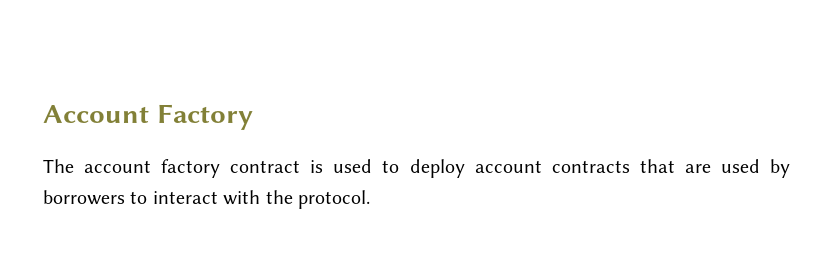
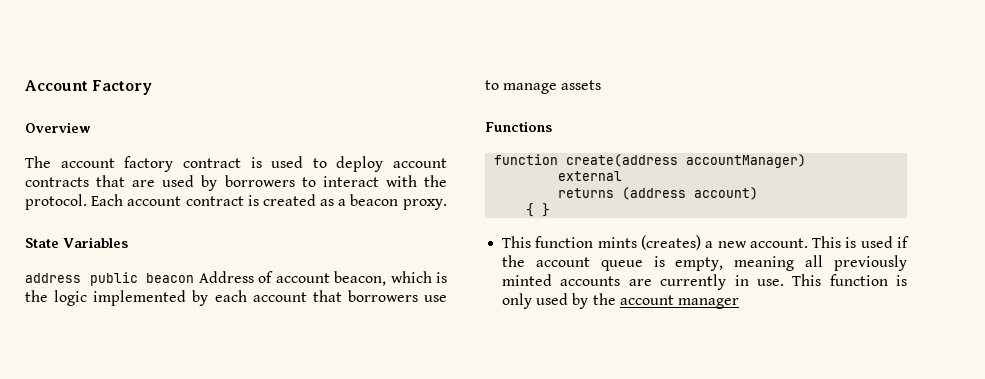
+ Overview
+ Each account contract is created as a beacon proxy.
+ State Variables
+ address public beacon Address of account beacon, which is the logic implemented by each account that borrowers use to manage assets
+ Functions
+ function create(address accountManager)
+ external
+ returns (address account)
+ { }
+ This function mints (creates) a new account. This is used if the account queue is empty, meaning all previously minted accounts are currently in use. This function is only used by the account manager

